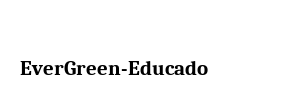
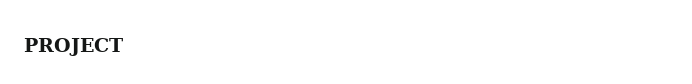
- EverGreen-Educado
+ PROJECT

